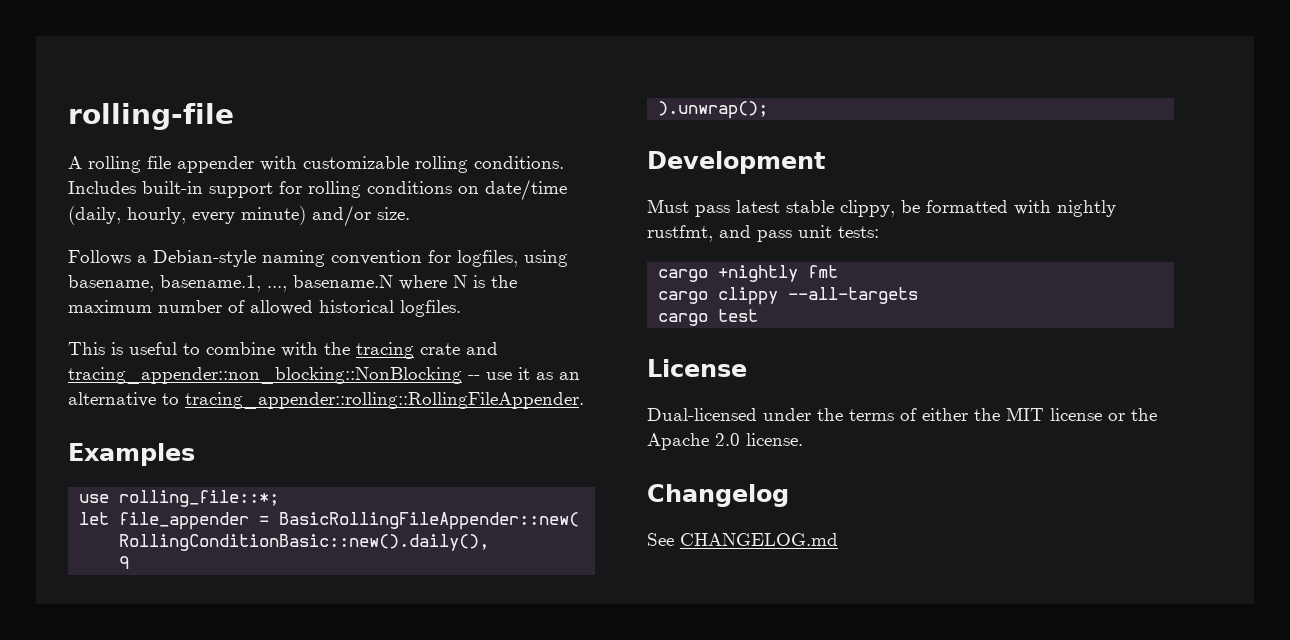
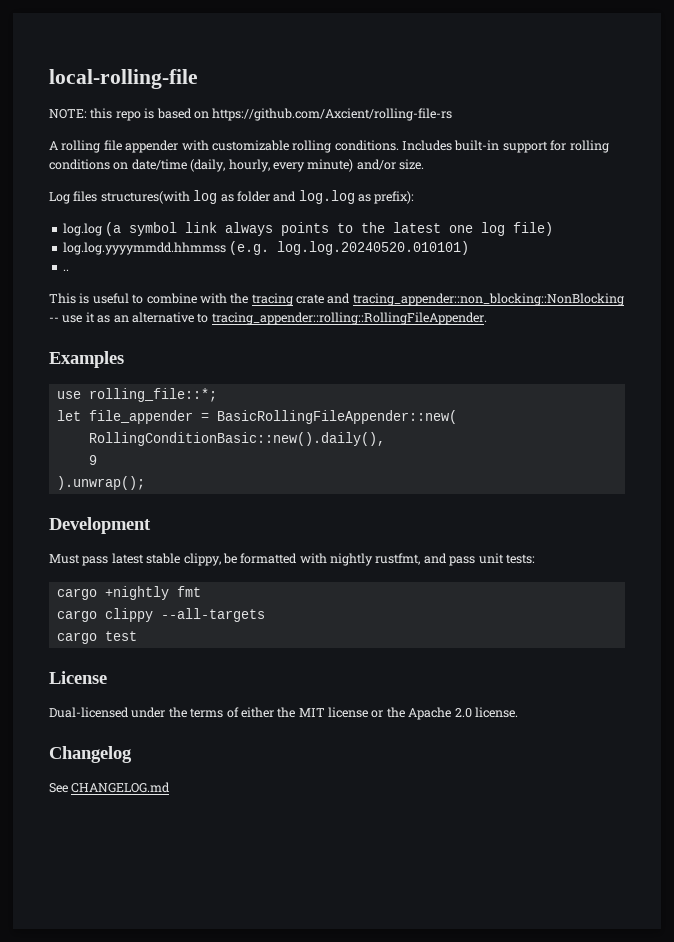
- rolling-file
+ local-rolling-file
+ NOTE: this repo is based on https://github.com/Axcient/rolling-file-rs
- Follows a Debian-style naming convention for logfiles, using basename, basename.1, ..., basename.N where N is the maximum number of allowed historical logfiles.
+ Log files structures(with log as folder and log.log as prefix):
+ log.log (a symbol link always points to the latest one log file)
+ log.log.yyyymmdd.hhmmss (e.g. log.log.20240520.010101)
+ ..

